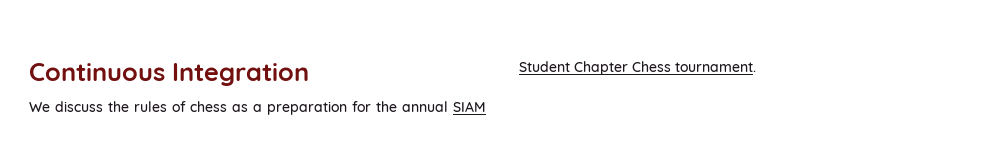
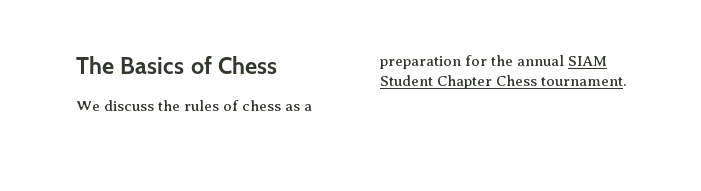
- Continuous Integration
+ The Basics of Chess

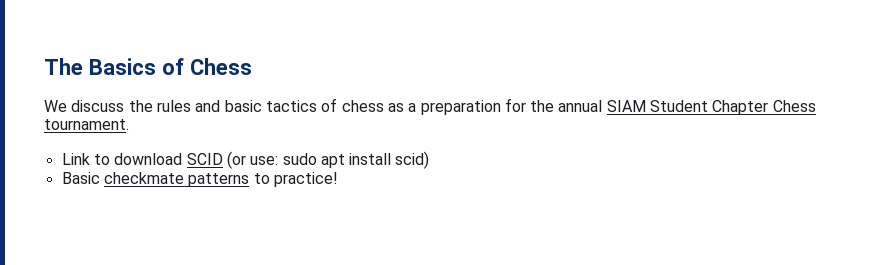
- We discuss the rules of chess as a preparation for the annual SIAM Student Chapter Chess tournament.
+ We discuss the rules and basic tactics of chess as a preparation for the annual SIAM Student Chapter Chess tournament.
+ Link to download SCID (or use: sudo apt install scid)
+ Basic checkmate patterns to practice!

